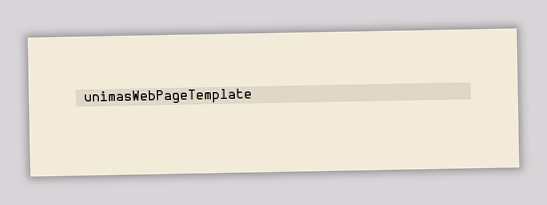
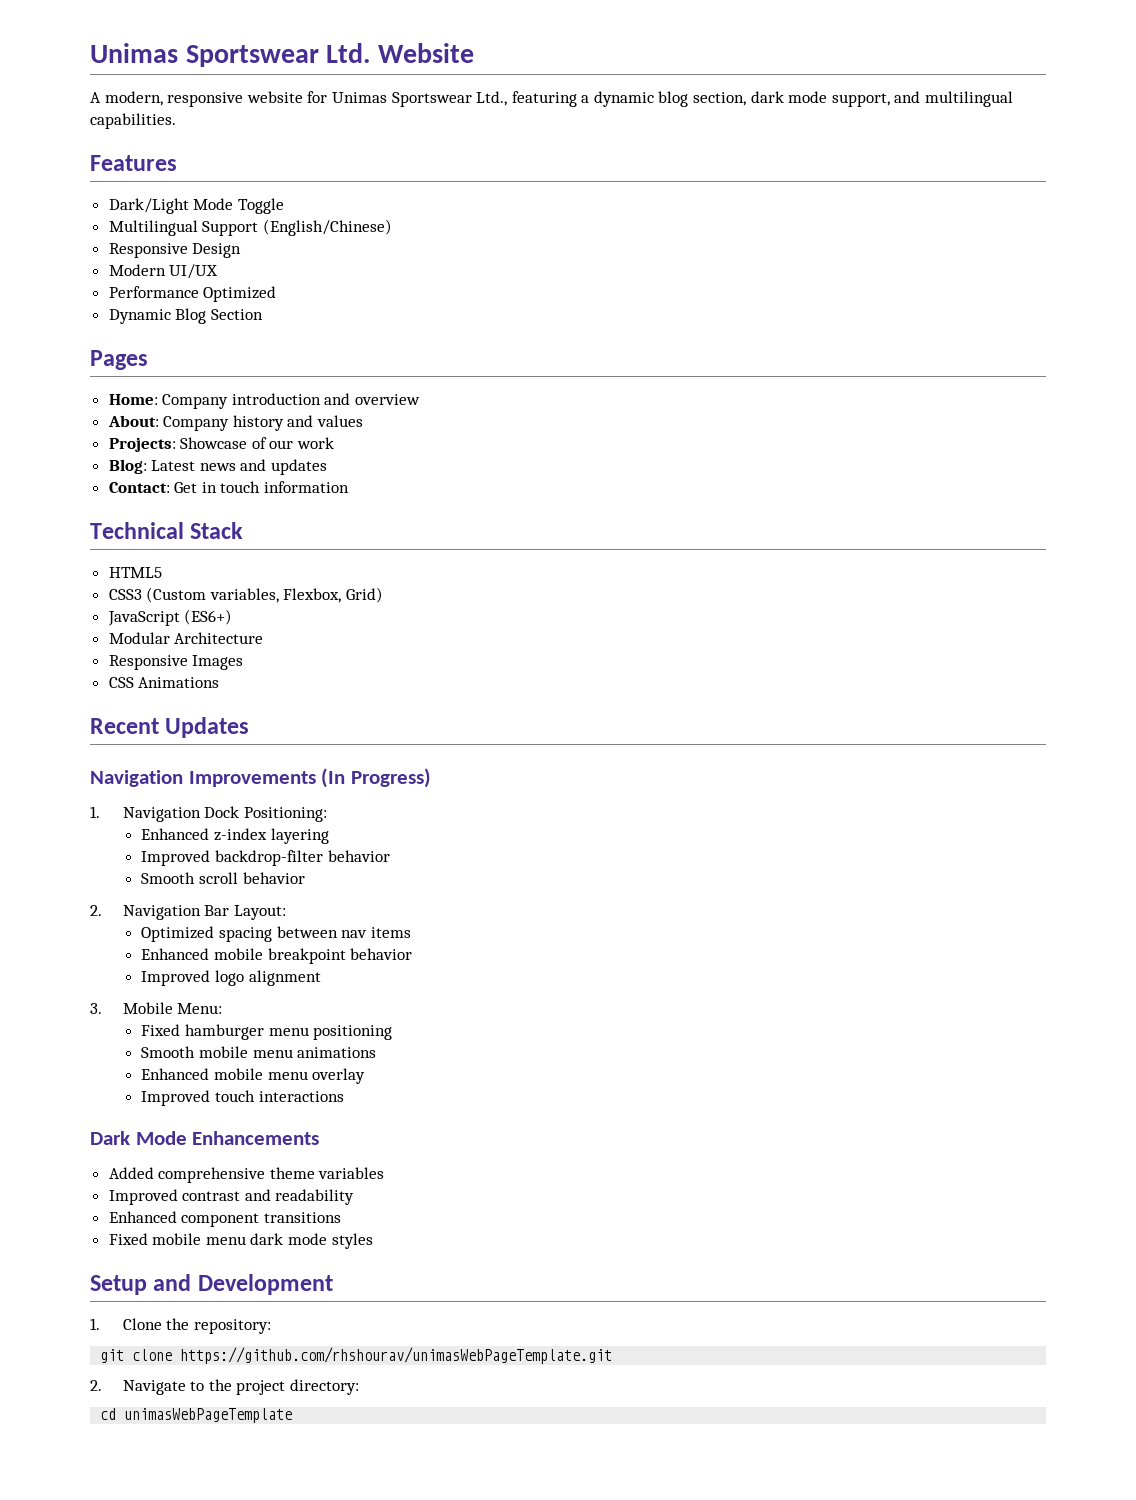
- unimasWebPageTemplate
+ Unimas Sportswear Ltd. Website
+ A modern, responsive website for Unimas Sportswear Ltd., featuring a dynamic blog section, dark mode support, and multilingual capabilities.
+ Features
+ Dark/Light Mode Toggle
+ Multilingual Support (English/Chinese)
+ Responsive Design
+ Modern UI/UX
+ Performance Optimized
+ Dynamic Blog Section
+ Pages
+ Home: Company introduction and overview
+ About: Company history and values
+ Projects: Showcase of our work
+ Blog: Latest news and updates
+ Contact: Get in touch information
+ Technical Stack
+ HTML5
+ CSS3 (Custom variables, Flexbox, Grid)
+ JavaScript (ES6+)
+ Modular Architecture
+ Responsive Images
+ CSS Animations
+ Recent Updates
+ Navigation Improvements (In Progress)
+ 1. Navigation Dock Positioning:
+ Enhanced z-index layering
+ Improved backdrop-filter behavior
+ Smooth scroll behavior
+ 2. Navigation Bar Layout:
+ Optimized spacing between nav items
+ Enhanced mobile breakpoint behavior
+ Improved logo alignment
+ 3. Mobile Menu:
+ Fixed hamburger menu positioning
+ Smooth mobile menu animations
+ Enhanced mobile menu overlay
+ Improved touch interactions
+ Dark Mode Enhancements
+ Added comprehensive theme variables
+ Improved contrast and readability
+ Enhanced component transitions
+ Fixed mobile menu dark mode styles
+ Setup and Development
+ 1. Clone the repository:
+ git clone https://github.com/rhshourav/unimasWebPageTemplate.git
+ 2. Navigate to the project directory:
+ cd unimasWebPageTemplate

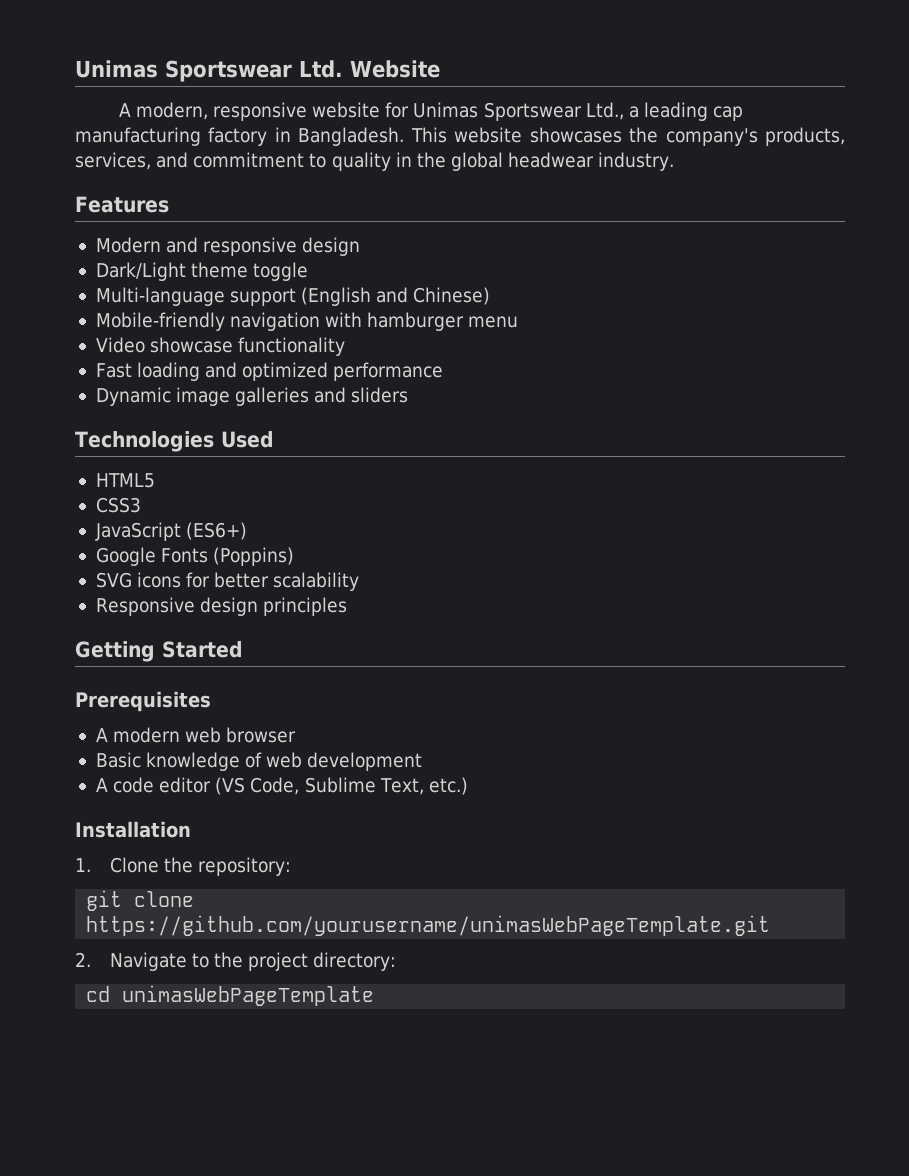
- A modern, responsive website for Unimas Sportswear Ltd., featuring a dynamic blog section, dark mode support, and multilingual capabilities.
+ A modern, responsive website for Unimas Sportswear Ltd., a leading cap manufacturing factory in Bangladesh. This website showcases the company's products, services, and commitment to quality in the global headwear industry.
  Features
- Dark/Light Mode Toggle
- Multilingual Support (English/Chinese)
- Responsive Design
- Modern UI/UX
- Performance Optimized
- Dynamic Blog Section
- Pages
- Home: Company introduction and overview
- About: Company history and values
- Projects: Showcase of our work
- Blog: Latest news and updates
- Contact: Get in touch information
- Technical Stack
+ Modern and responsive design
+ Dark/Light theme toggle
+ Multi-language support (English and Chinese)
+ Mobile-friendly navigation with hamburger menu
+ Video showcase functionality
+ Fast loading and optimized performance
+ Dynamic image galleries and sliders
+ Technologies Used
  HTML5
- CSS3 (Custom variables, Flexbox, Grid)
+ CSS3
  JavaScript (ES6+)
- Modular Architecture
- Responsive Images
- CSS Animations
- Recent Updates
- Navigation Improvements (In Progress)
- 1. Navigation Dock Positioning:
- Enhanced z-index layering
- Improved backdrop-filter behavior
- Smooth scroll behavior
- 2. Navigation Bar Layout:
- Optimized spacing between nav items
- Enhanced mobile breakpoint behavior
- Improved logo alignment
- 3. Mobile Menu:
- Fixed hamburger menu positioning
- Smooth mobile menu animations
- Enhanced mobile menu overlay
- Improved touch interactions
- Dark Mode Enhancements
- Added comprehensive theme variables
- Improved contrast and readability
- Enhanced component transitions
- Fixed mobile menu dark mode styles
- Setup and Development
+ Google Fonts (Poppins)
+ SVG icons for better scalability
+ Responsive design principles
+ Getting Started
+ Prerequisites
+ A modern web browser
+ Basic knowledge of web development
+ A code editor (VS Code, Sublime Text, etc.)
+ Installation
- git clone https://github.com/rhshourav/unimasWebPageTemplate.git
+ git clone https://github.com/yourusername/unimasWebPageTemplate.git

